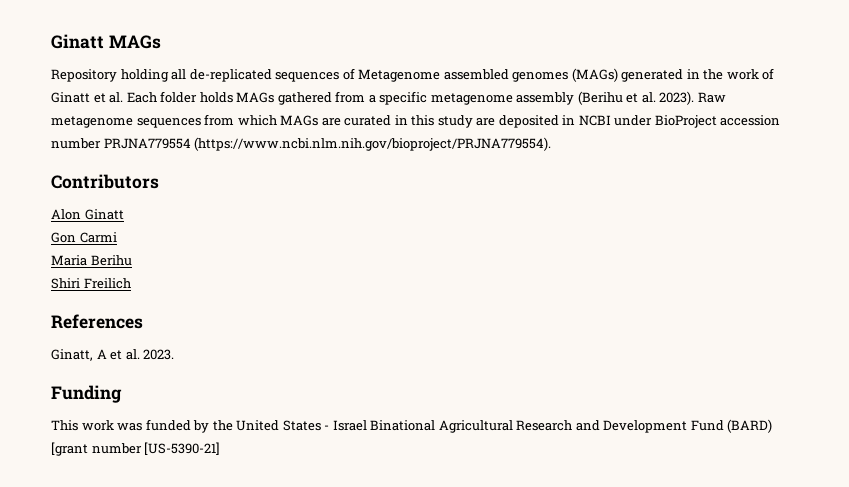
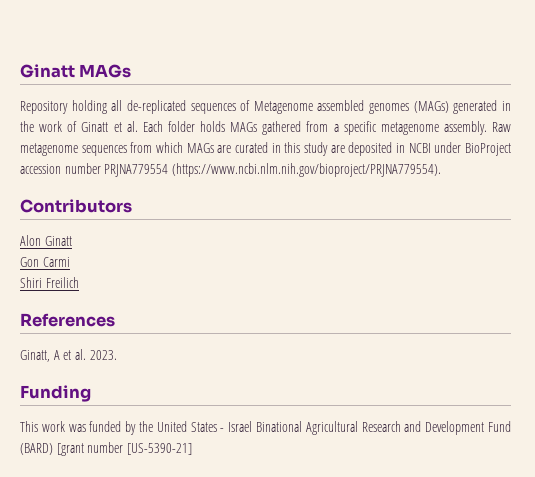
- Repository holding all de-replicated sequences of Metagenome assembled genomes (MAGs) generated in the work of Ginatt et al. Each folder holds MAGs gathered from a specific metagenome assembly (Berihu et al. 2023).
+ Repository holding all de-replicated sequences of Metagenome assembled genomes (MAGs) generated in the work of Ginatt et al. Each folder holds MAGs gathered from a specific metagenome assembly.
- Maria Berihu

